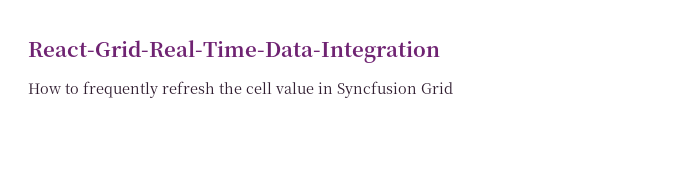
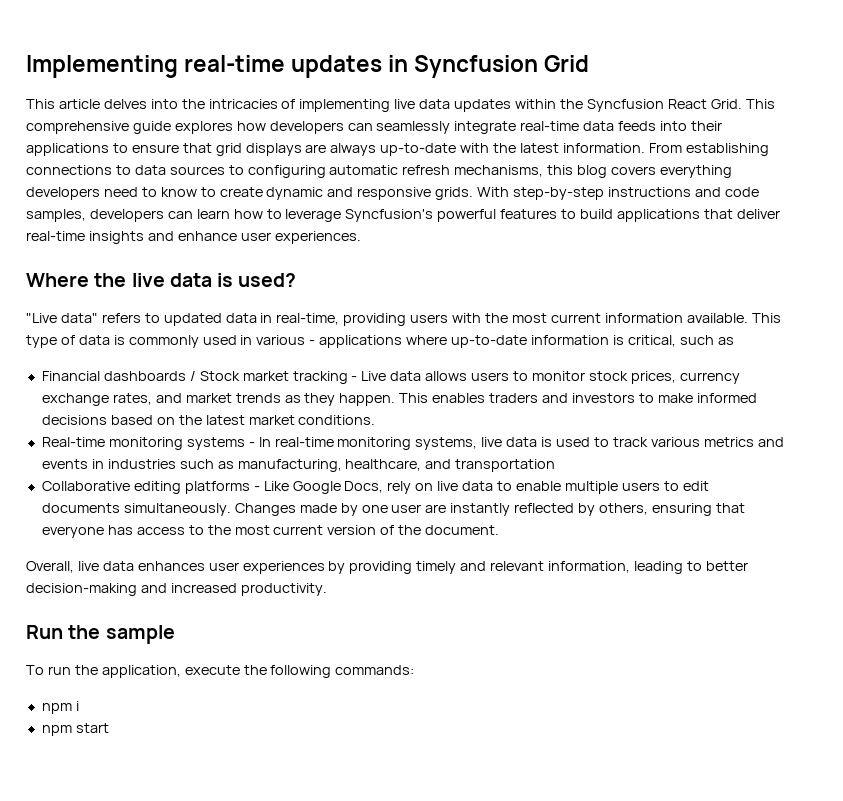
- React-Grid-Real-Time-Data-Integration
- How to frequently refresh the cell value in Syncfusion Grid
+ Implementing real-time updates in Syncfusion Grid
+ This article delves into the intricacies of implementing live data updates within the Syncfusion React Grid. This comprehensive guide explores how developers can seamlessly integrate real-time data feeds into their applications to ensure that grid displays are always up-to-date with the latest information. From establishing connections to data sources to configuring automatic refresh mechanisms, this blog covers everything developers need to know to create dynamic and responsive grids. With step-by-step instructions and code samples, developers can learn how to leverage Syncfusion's powerful features to build applications that deliver real-time insights and enhance user experiences.
+ Where the live data is used?
+ "Live data" refers to updated data in real-time, providing users with the most current information available. This type of data is commonly used in various - applications where up-to-date information is critical, such as
+ Financial dashboards / Stock market tracking - Live data allows users to monitor stock prices, currency exchange rates, and market trends as they happen. This enables traders and investors to make informed decisions based on the latest market conditions.
+ Real-time monitoring systems - In real-time monitoring systems, live data is used to track various metrics and events in industries such as manufacturing, healthcare, and transportation
+ Collaborative editing platforms - Like Google Docs, rely on live data to enable multiple users to edit documents simultaneously. Changes made by one user are instantly reflected by others, ensuring that everyone has access to the most current version of the document.
+ Overall, live data enhances user experiences by providing timely and relevant information, leading to better decision-making and increased productivity.
+ Run the sample
+ To run the application, execute the following commands:
+ npm i
+ npm start

